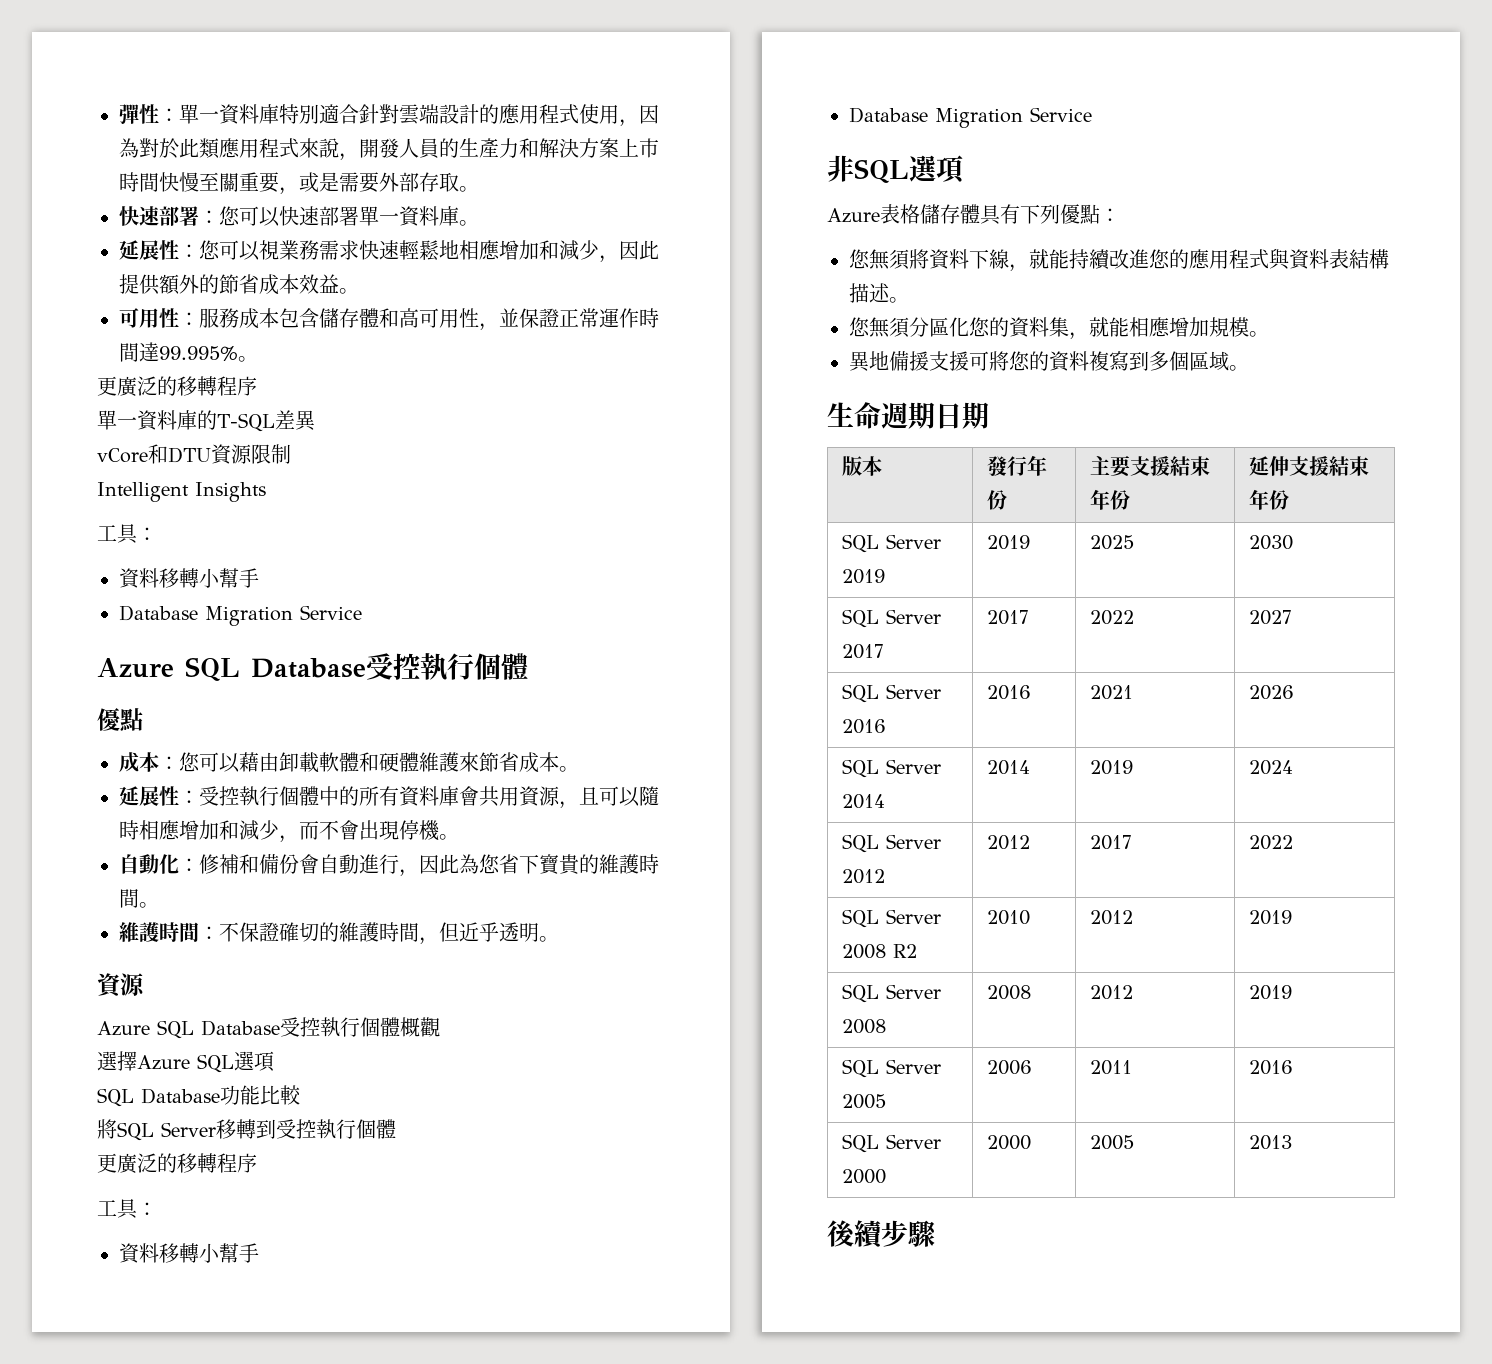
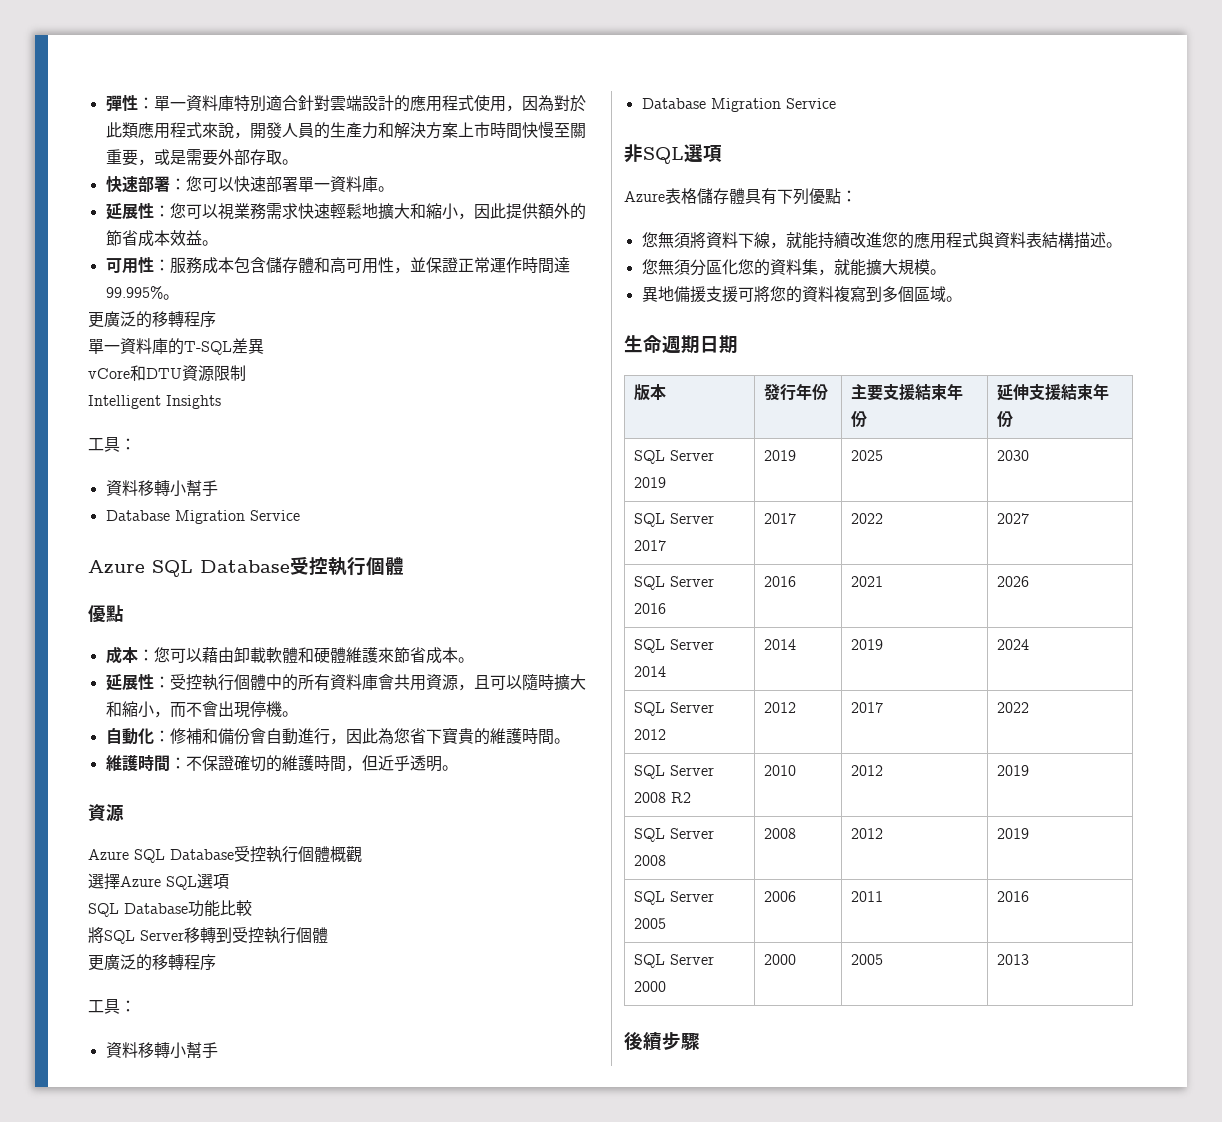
- 延展性：您可以視業務需求快速輕鬆地相應增加和減少，因此提供額外的節省成本效益。
+ 延展性：您可以視業務需求快速輕鬆地擴大和縮小，因此提供額外的節省成本效益。
- 延展性：受控執行個體中的所有資料庫會共用資源，且可以隨時相應增加和減少，而不會出現停機。
+ 延展性：受控執行個體中的所有資料庫會共用資源，且可以隨時擴大和縮小，而不會出現停機。
- 您無須分區化您的資料集，就能相應增加規模。
+ 您無須分區化您的資料集，就能擴大規模。

